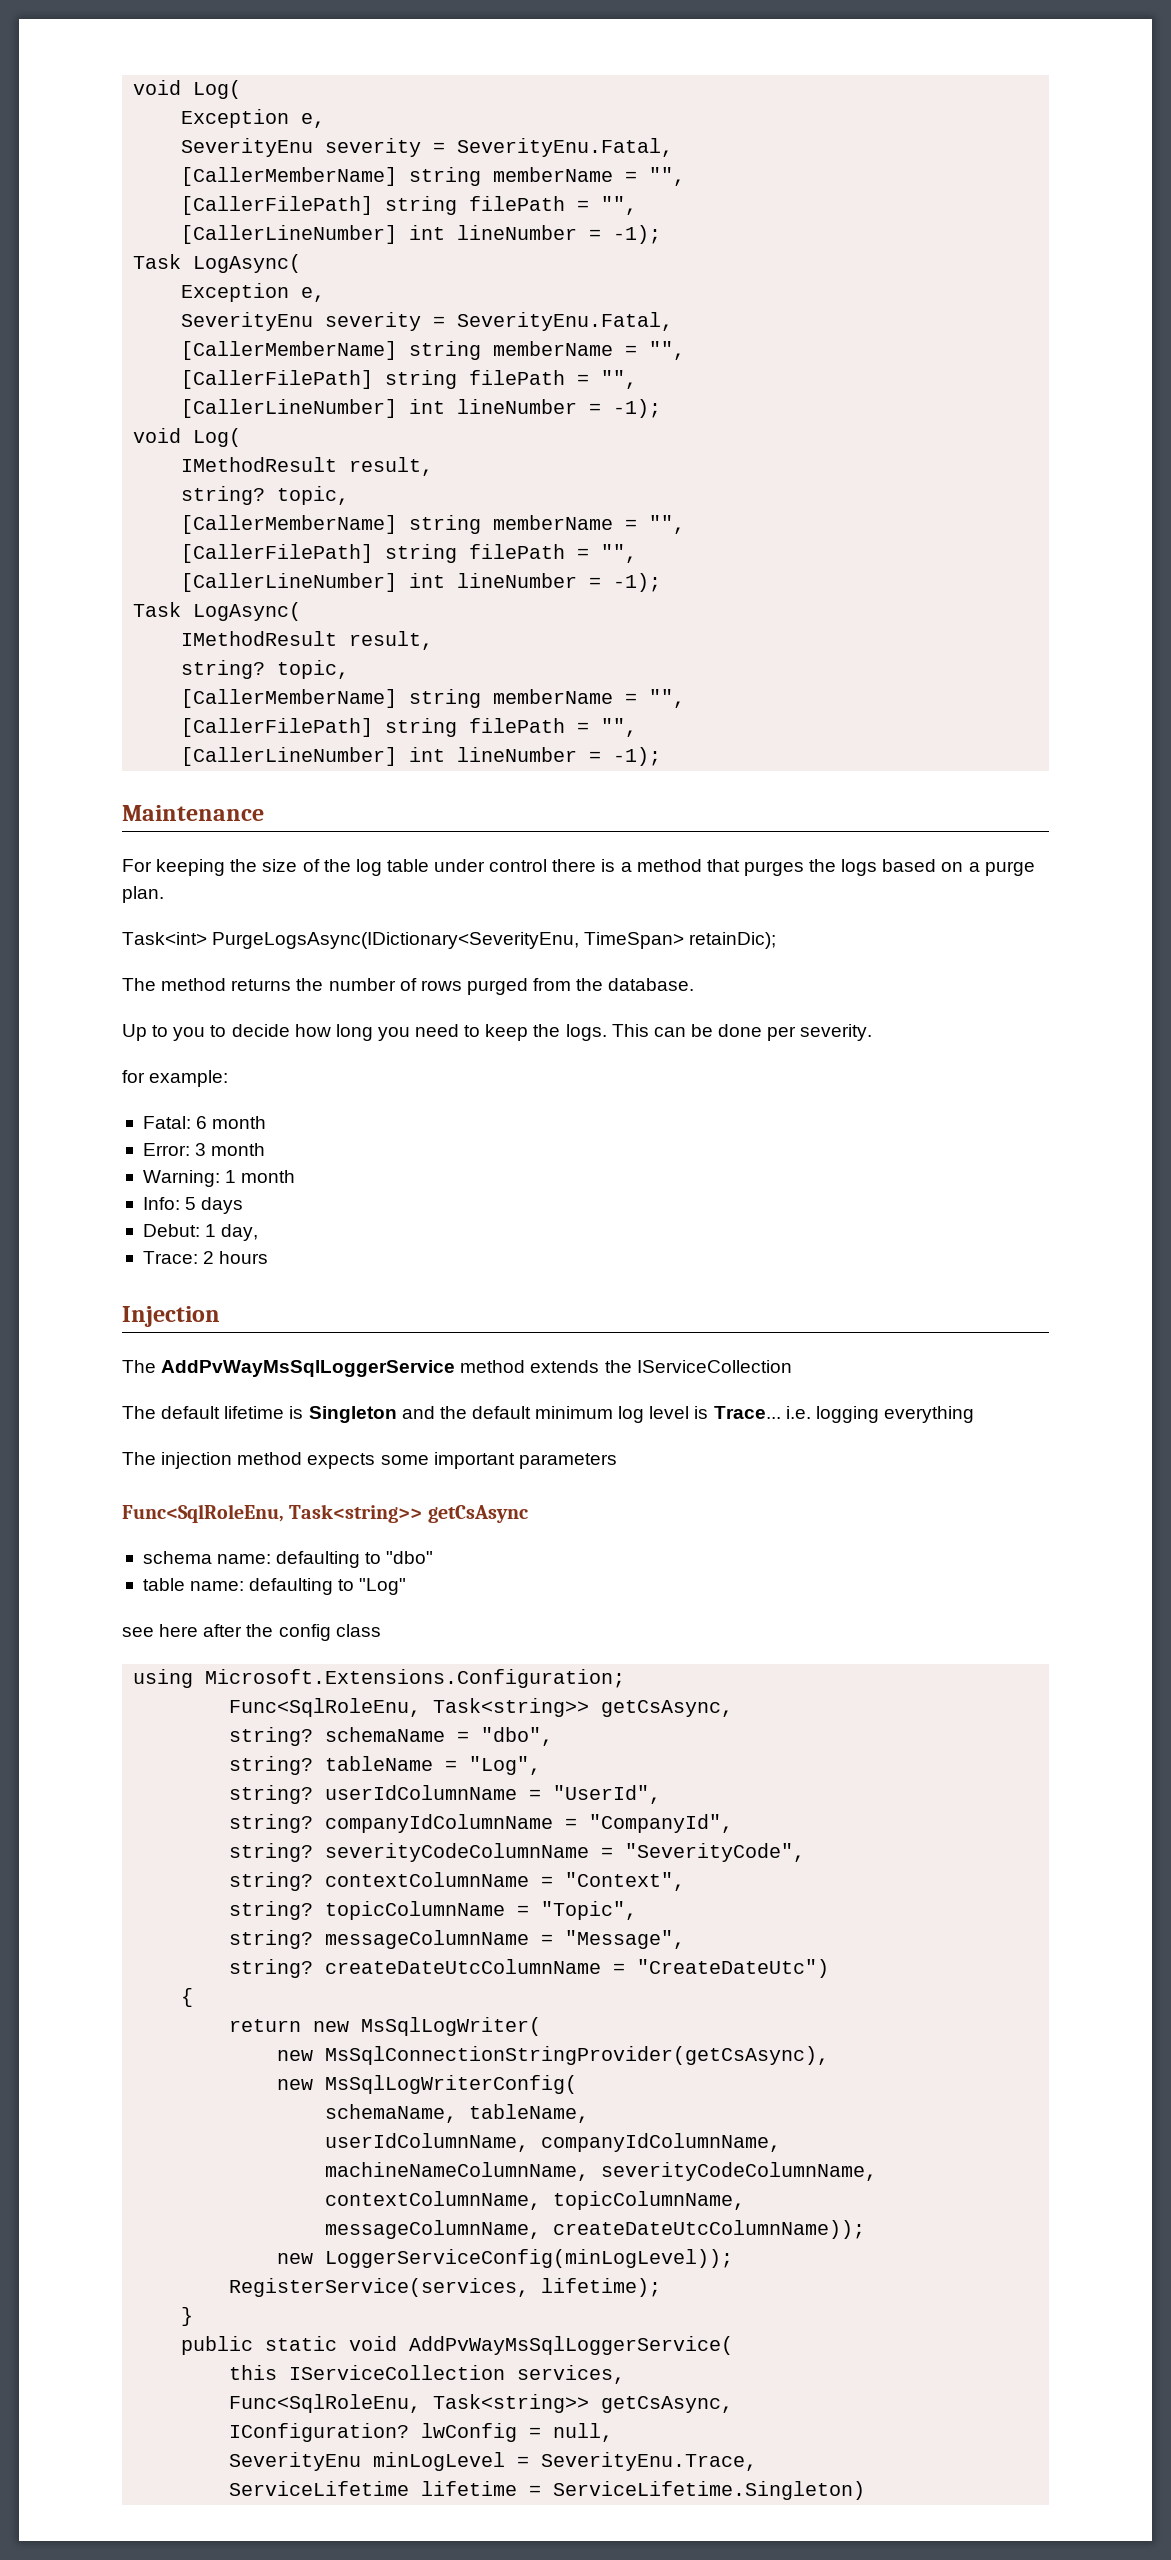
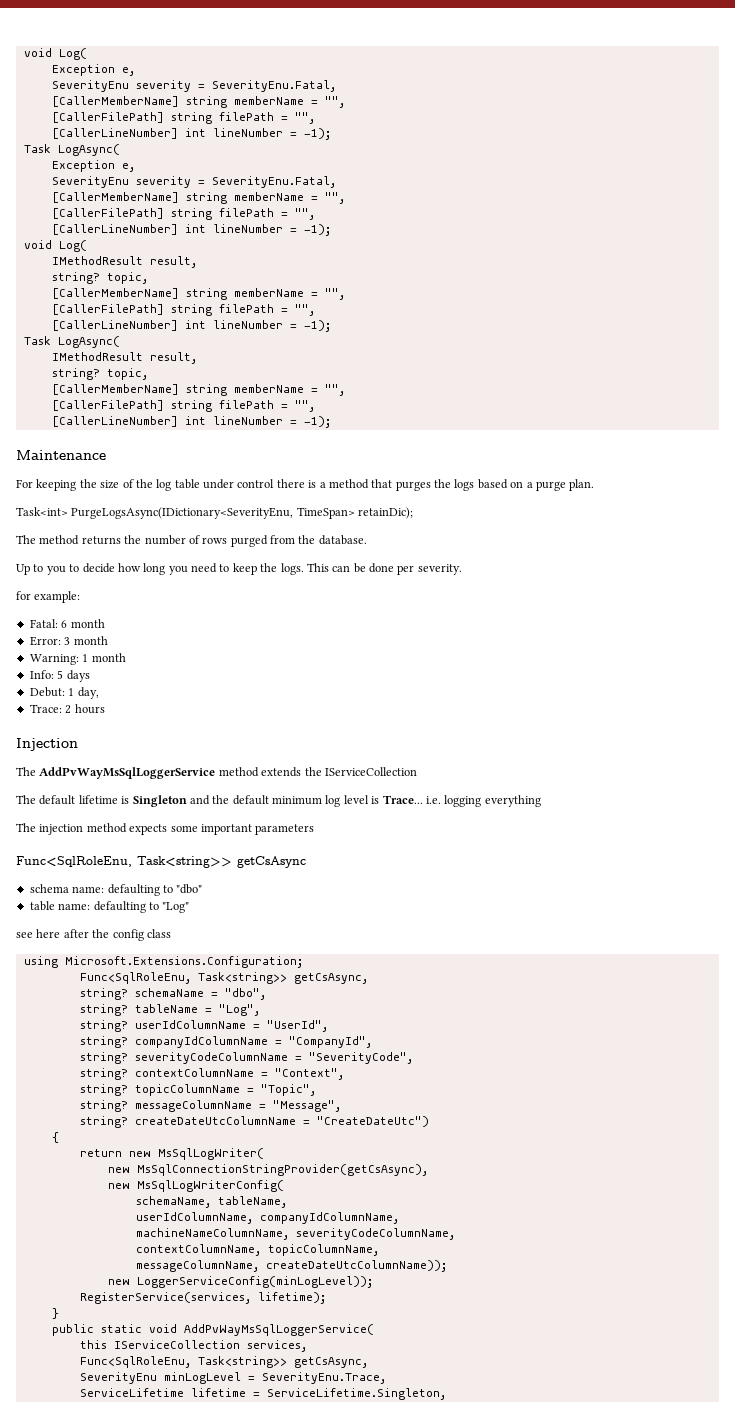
- IConfiguration? lwConfig = null,
- ServiceLifetime lifetime = ServiceLifetime.Singleton)
+ ServiceLifetime lifetime = ServiceLifetime.Singleton,

